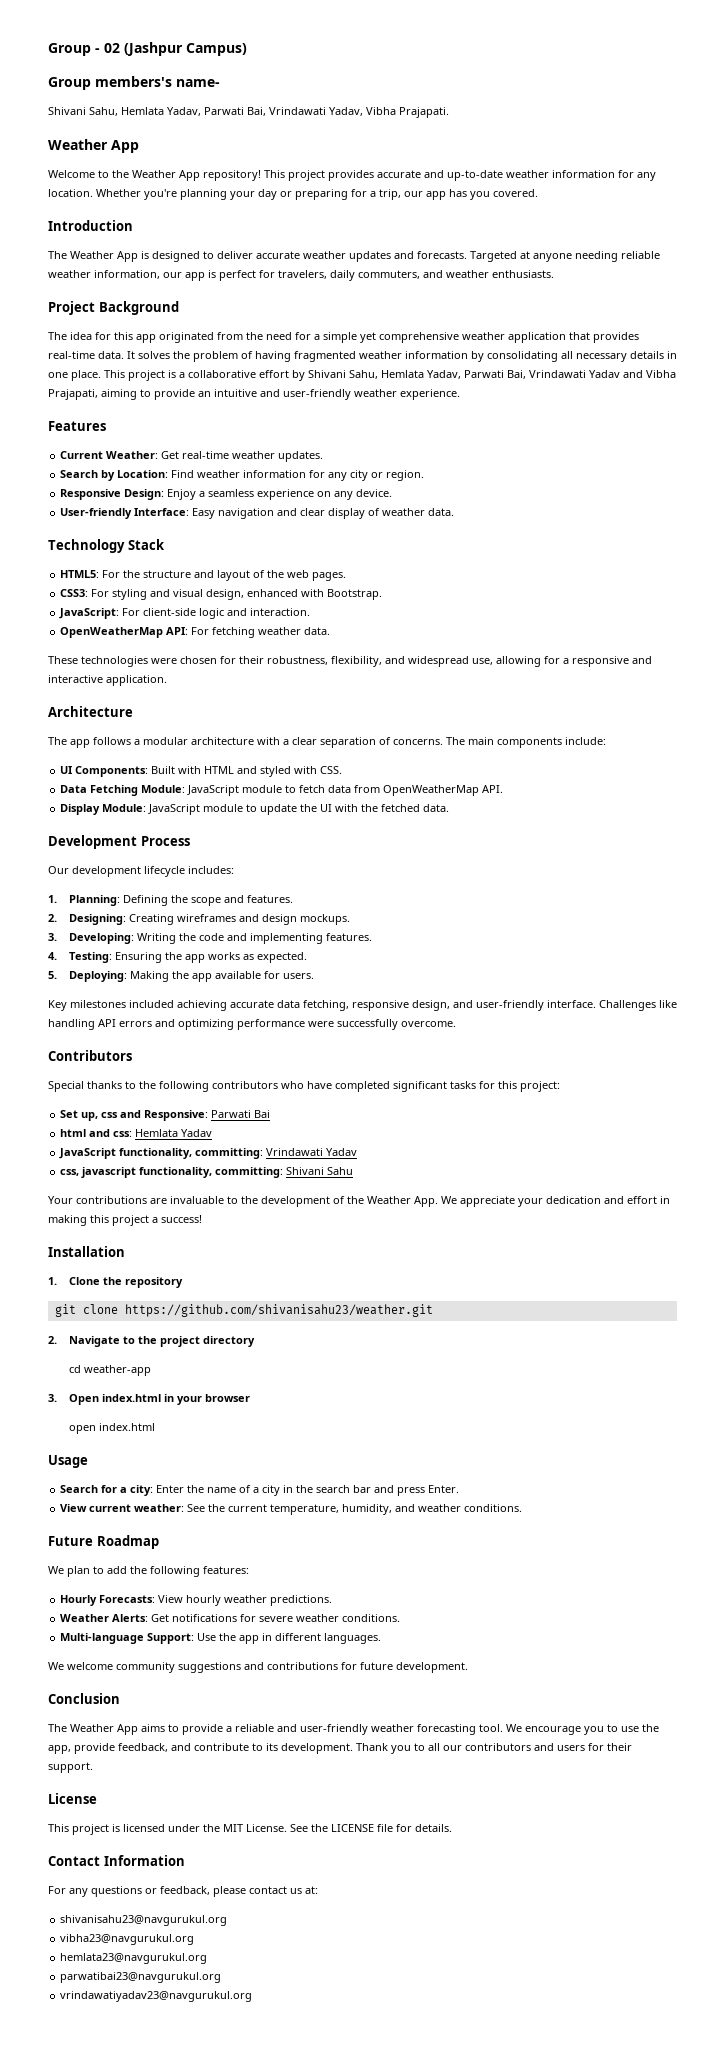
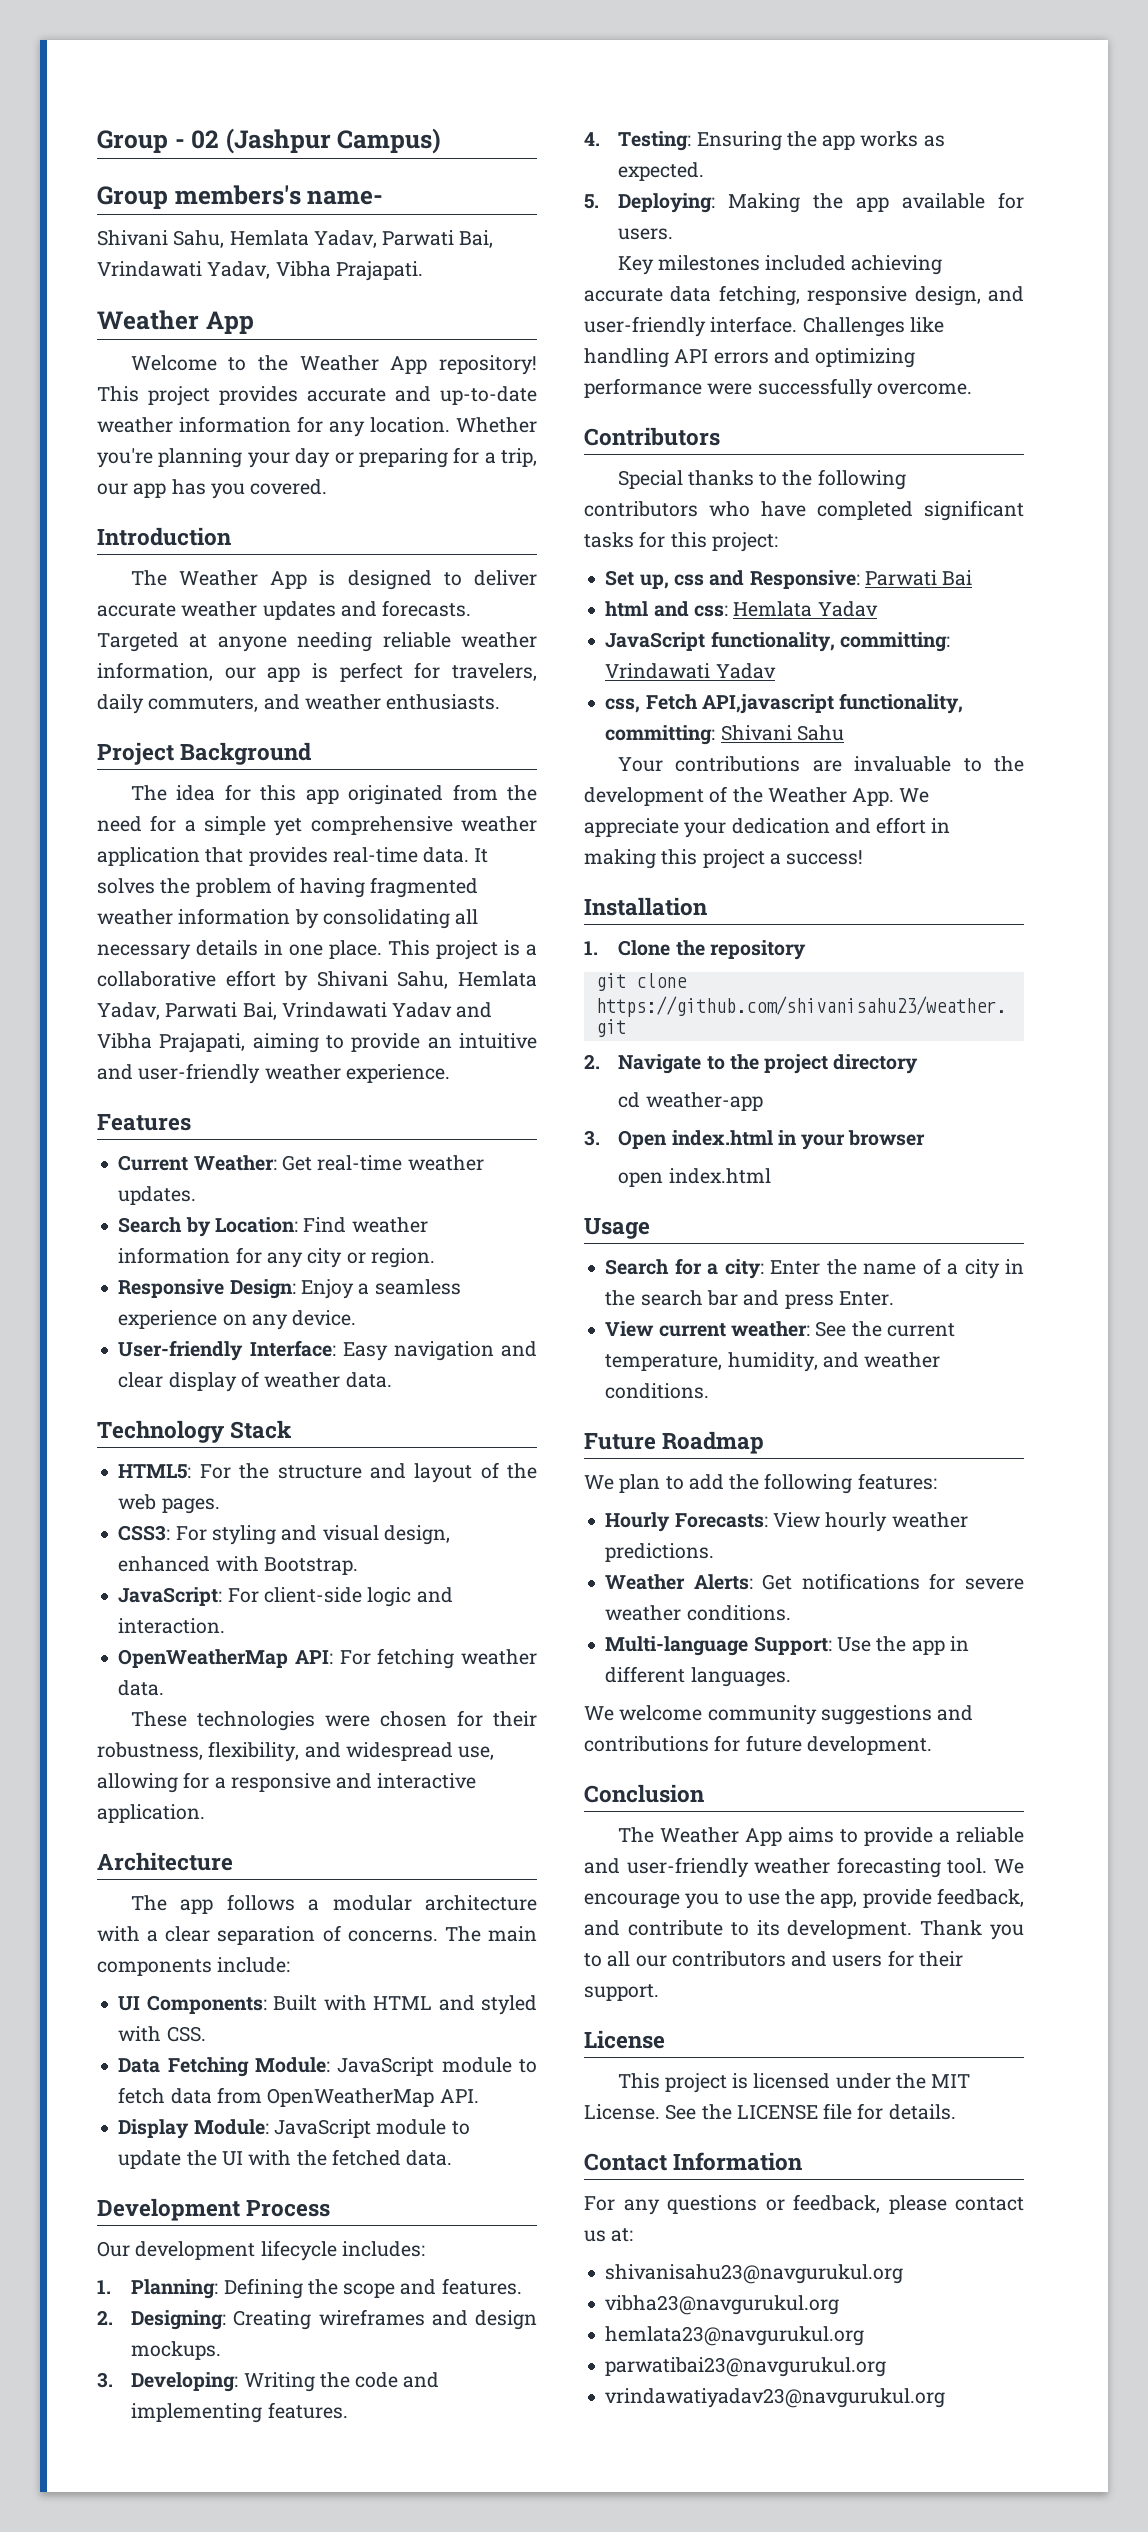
- css, javascript functionality, committing: Shivani Sahu
+ css, Fetch API,javascript functionality, committing: Shivani Sahu

